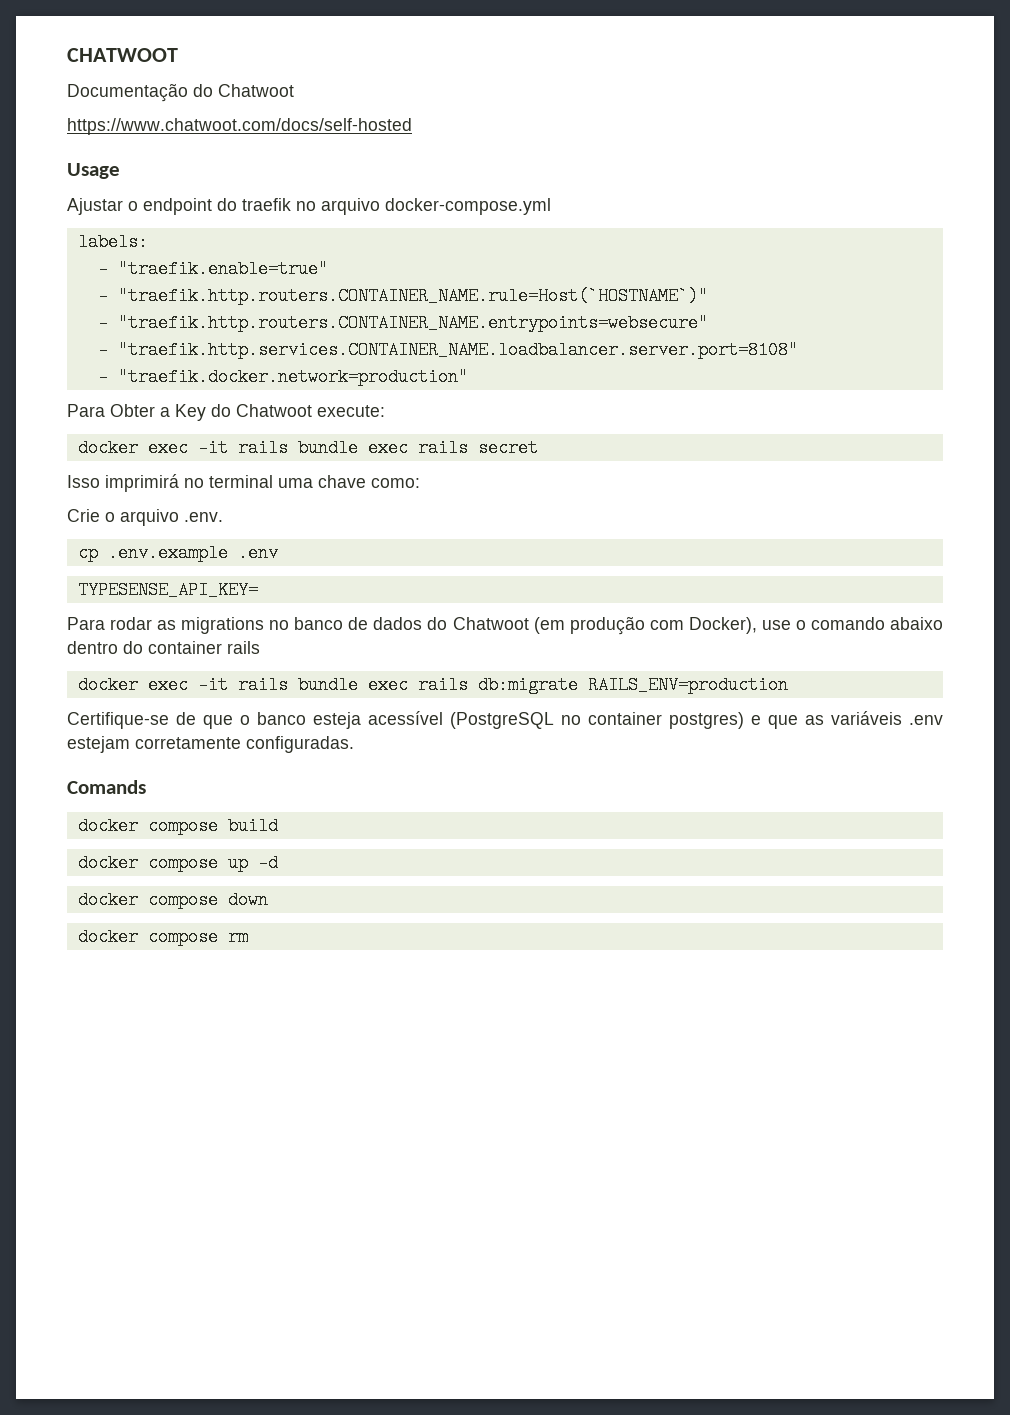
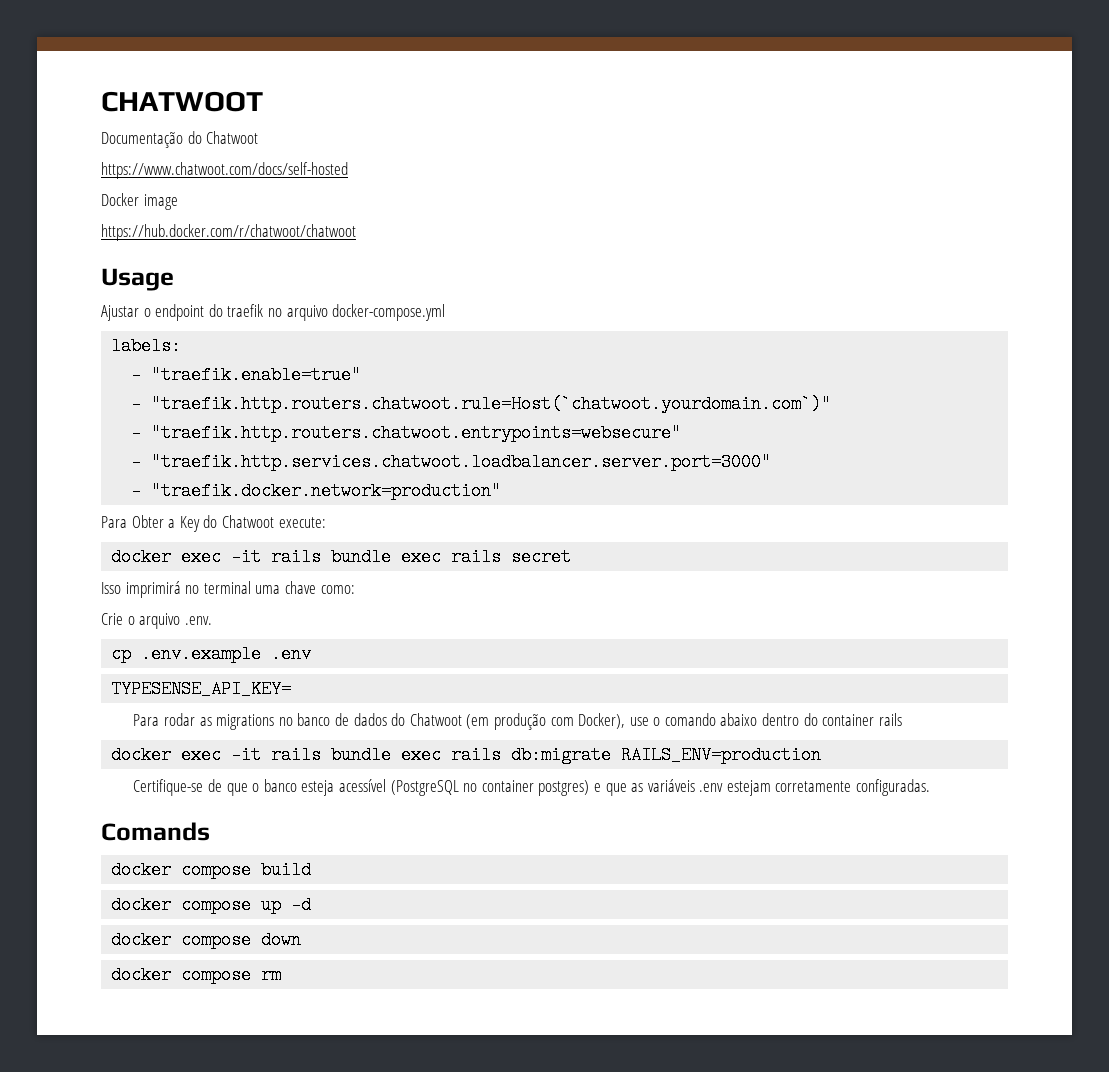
+ Docker image
+ https://hub.docker.com/r/chatwoot/chatwoot
- - "traefik.http.routers.CONTAINER_NAME.rule=Host(`HOSTNAME`)"
- - "traefik.http.routers.CONTAINER_NAME.entrypoints=websecure"
- - "traefik.http.services.CONTAINER_NAME.loadbalancer.server.port=8108"
+ - "traefik.http.routers.chatwoot.rule=Host(`chatwoot.yourdomain.com`)"
+ - "traefik.http.routers.chatwoot.entrypoints=websecure"
+ - "traefik.http.services.chatwoot.loadbalancer.server.port=3000"

